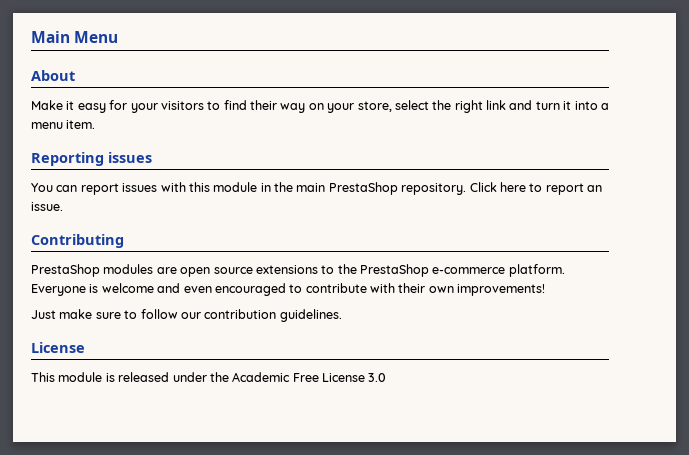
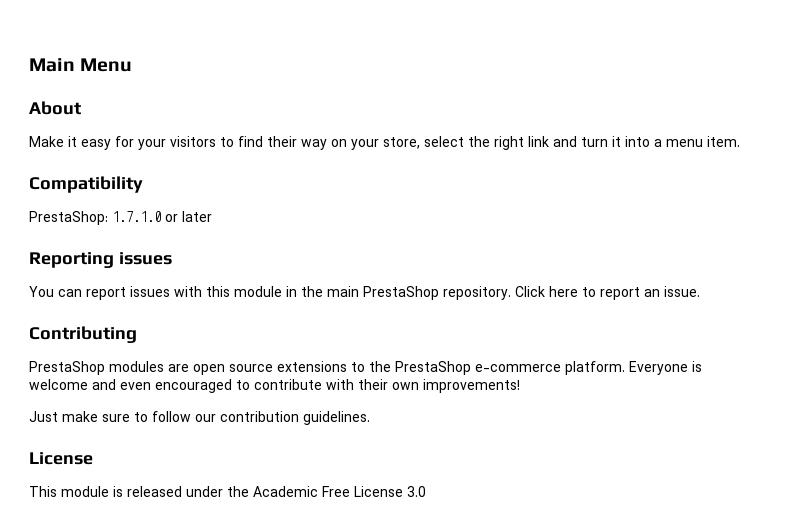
+ Compatibility
+ PrestaShop: 1.7.1.0 or later

